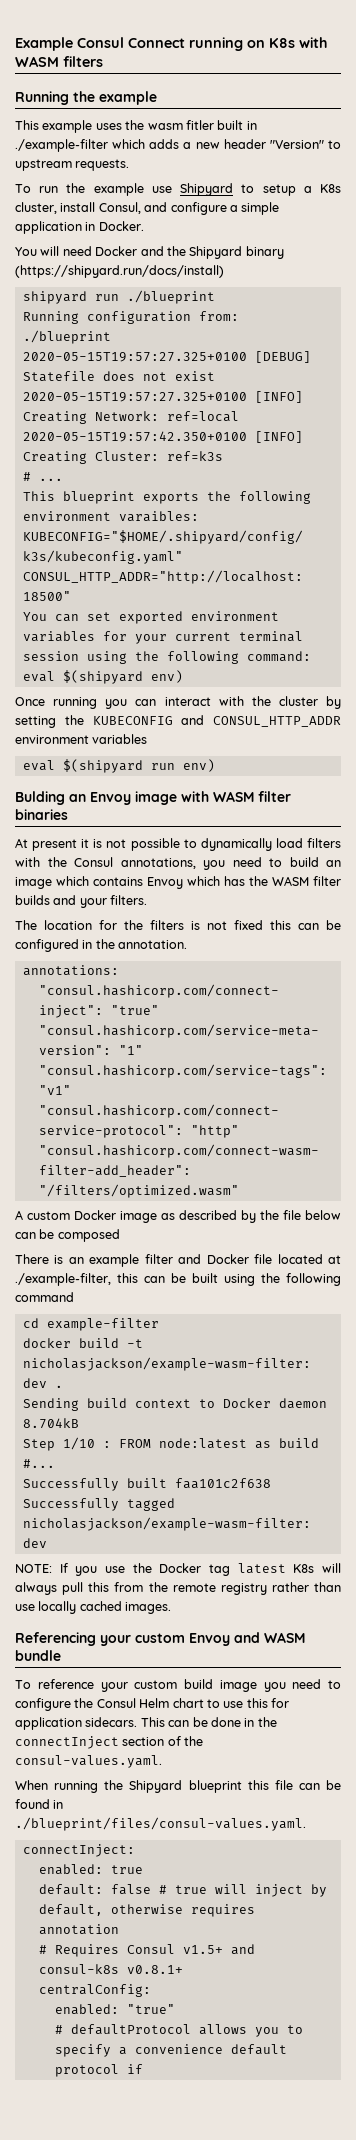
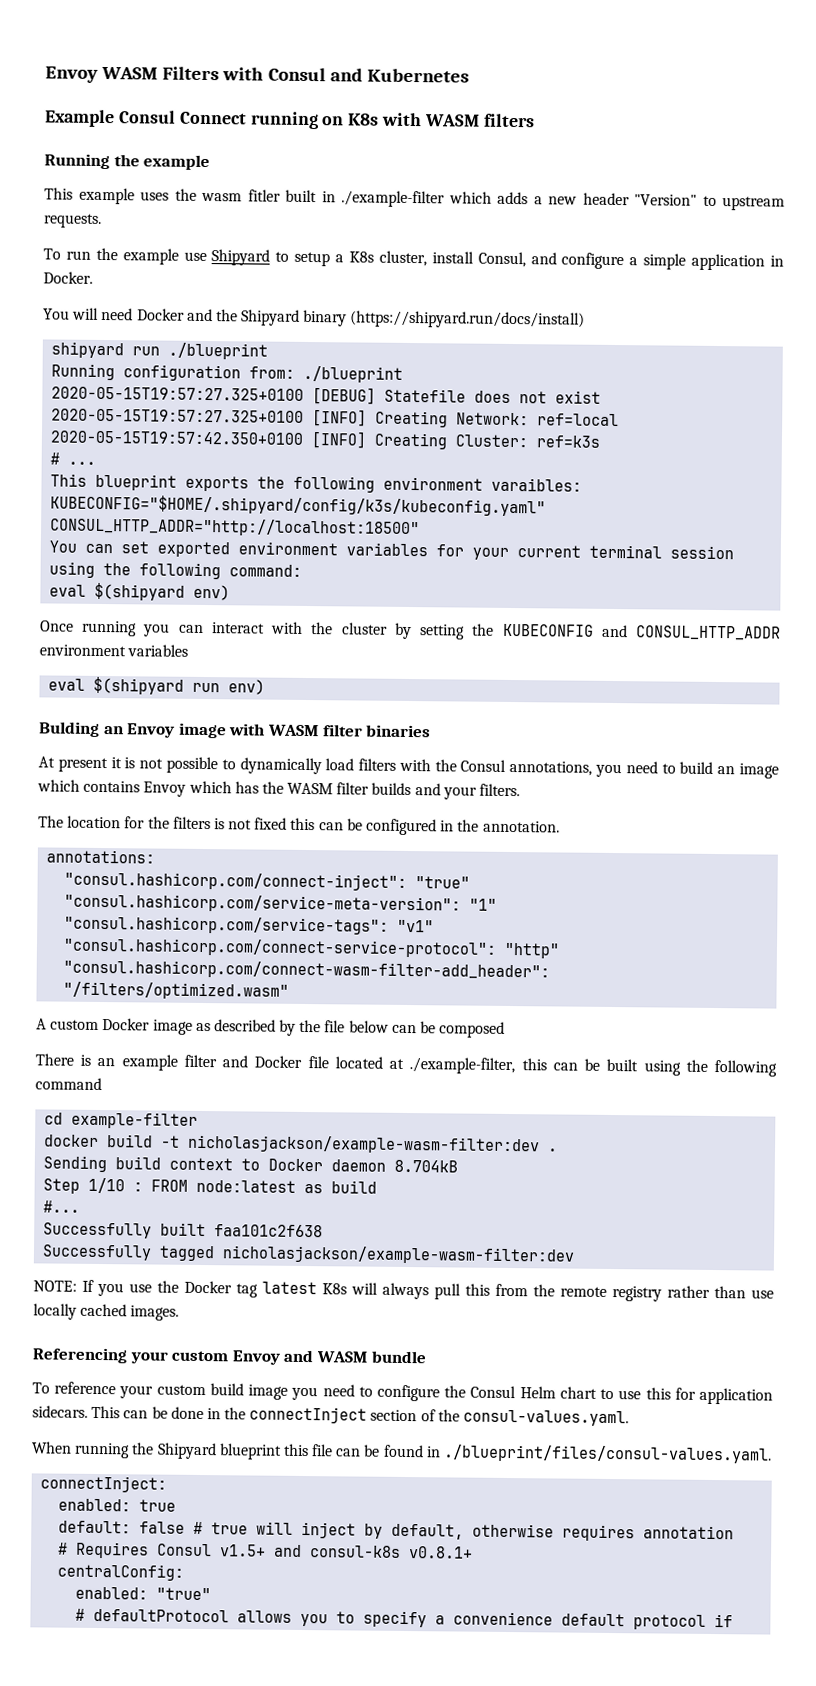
+ Envoy WASM Filters with Consul and Kubernetes

